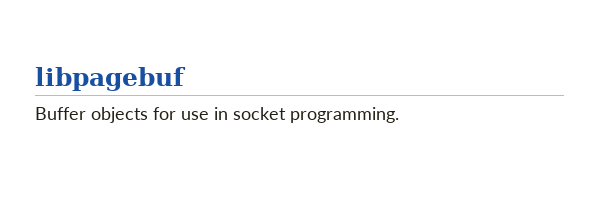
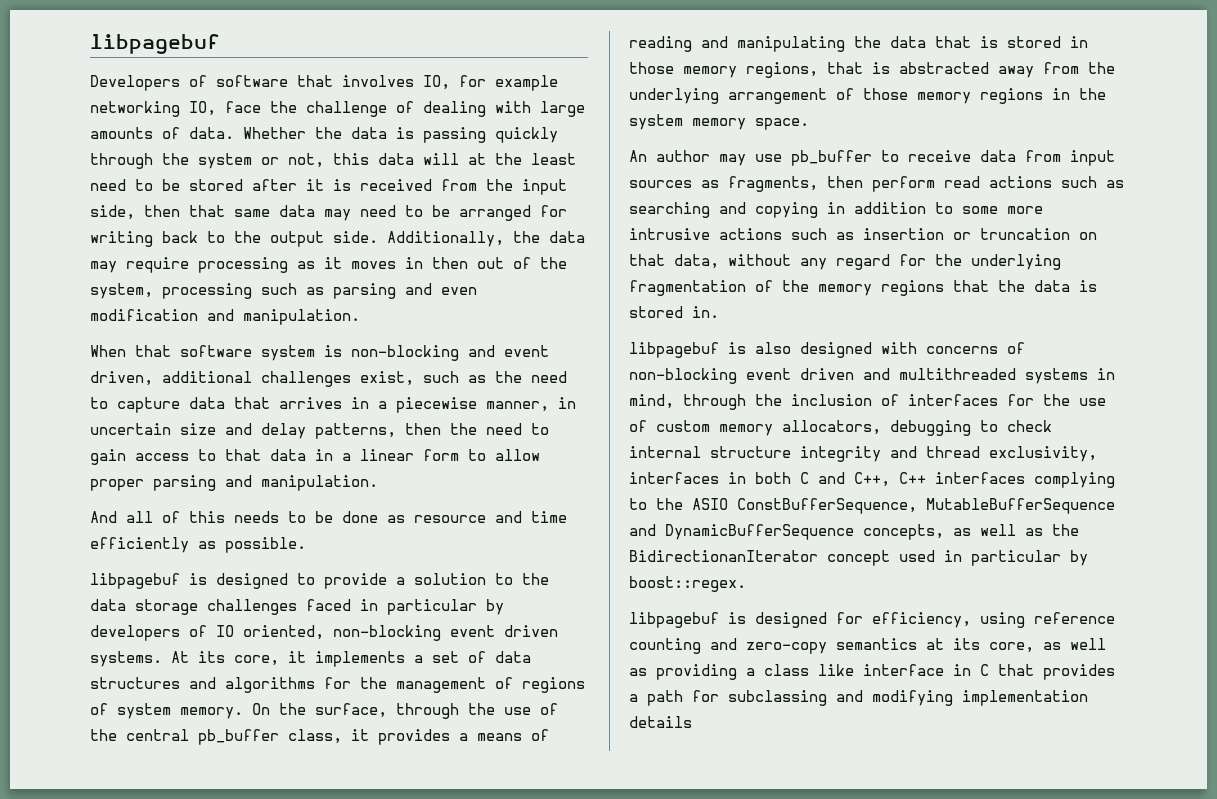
- Buffer objects for use in socket programming.
+ Developers of software that involves IO, for example networking IO, face the challenge of dealing with large amounts of data. Whether the data is passing quickly through the system or not, this data will at the least need to be stored after it is received from the input side, then that same data may need to be arranged for writing back to the output side. Additionally, the data may require processing as it moves in then out of the system, processing such as parsing and even modification and manipulation.
+ When that software system is non-blocking and event driven, additional challenges exist, such as the need to capture data that arrives in a piecewise manner, in uncertain size and delay patterns, then the need to gain access to that data in a linear form to allow proper parsing and manipulation.
+ And all of this needs to be done as resource and time efficiently as possible.
+ libpagebuf is designed to provide a solution to the data storage challenges faced in particular by developers of IO oriented, non-blocking event driven systems. At its core, it implements a set of data structures and algorithms for the management of regions of system memory. On the surface, through the use of the central pb_buffer class, it provides a means of reading and manipulating the data that is stored in those memory regions, that is abstracted away from the underlying arrangement of those memory regions in the system memory space.
+ An author may use pb_buffer to receive data from input sources as fragments, then perform read actions such as searching and copying in addition to some more intrusive actions such as insertion or truncation on that data, without any regard for the underlying fragmentation of the memory regions that the data is stored in.
+ libpagebuf is also designed with concerns of non-blocking event driven and multithreaded systems in mind, through the inclusion of interfaces for the use of custom memory allocators, debugging to check internal structure integrity and thread exclusivity, interfaces in both C and C++, C++ interfaces complying to the ASIO ConstBufferSequence, MutableBufferSequence and DynamicBufferSequence concepts, as well as the BidirectionanIterator concept used in particular by boost::regex.
+ libpagebuf is designed for efficiency, using reference counting and zero-copy semantics at its core, as well as providing a class like interface in C that provides a path for subclassing and modifying implementation details

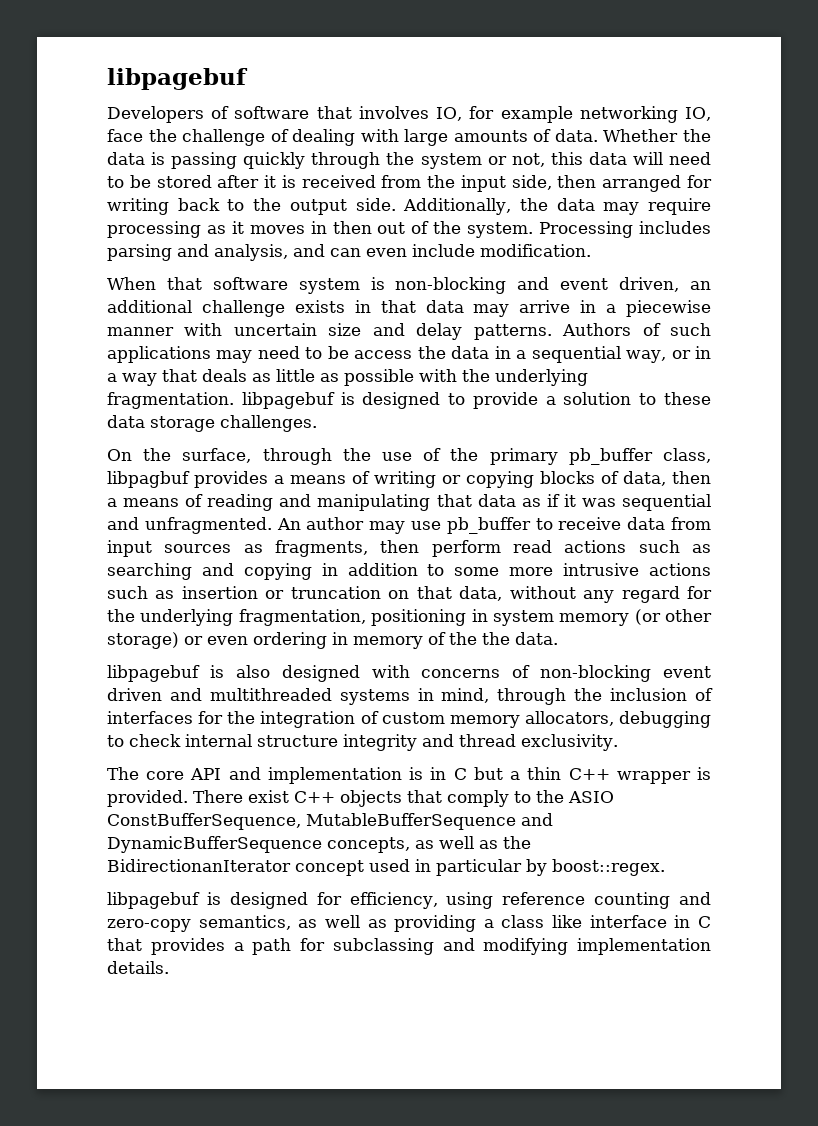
- Whether the data is passing quickly through the system or not, this data will at the least need to be stored after it is received from the input side, then that same data may need to be arranged for writing back to the output side.
+ Whether the data is passing quickly through the system or not, this data will need to be stored after it is received from the input side, then arranged for writing back to the output side.
- Additionally, the data may require processing as it moves in then out of the system, processing such as parsing and even modification and manipulation.
+ Additionally, the data may require processing as it moves in then out of the system. Processing includes parsing and analysis, and can even include modification.
- When that software system is non-blocking and event driven, additional challenges exist, such as the need to capture data that arrives in a piecewise manner, in uncertain size and delay patterns, then the need to gain access to that data in a linear form to allow proper parsing and manipulation.
- And all of this needs to be done as resource and time efficiently as possible.
- libpagebuf is designed to provide a solution to the data storage challenges faced in particular by developers of IO oriented, non-blocking event driven systems. At its core, it implements a set of data structures and algorithms for the management of regions of system memory. On the surface, through the use of the central pb_buffer class, it provides a means of reading and manipulating the data that is stored in those memory regions, that is abstracted away from the underlying arrangement of those memory regions in the system memory space.
- An author may use pb_buffer to receive data from input sources as fragments, then perform read actions such as searching and copying in addition to some more intrusive actions such as insertion or truncation on that data, without any regard for the underlying fragmentation of the memory regions that the data is stored in.
+ When that software system is non-blocking and event driven, an additional challenge exists in that data may arrive in a piecewise manner with uncertain size and delay patterns. Authors of such applications may need to be access the data in a sequential way, or in a way that deals as little as possible with the underlying fragmentation. libpagebuf is designed to provide a solution to these data storage challenges.
+ On the surface, through the use of the primary pb_buffer class, libpagbuf provides a means of writing or copying blocks of data, then a means of reading and manipulating that data as if it was sequential and unfragmented. An author may use pb_buffer to receive data from input sources as fragments, then perform read actions such as searching and copying in addition to some more intrusive actions such as insertion or truncation on that data, without any regard for the underlying fragmentation, positioning in system memory (or other storage) or even ordering in memory of the the data.
- libpagebuf is also designed with concerns of non-blocking event driven and multithreaded systems in mind, through the inclusion of interfaces for the use of custom memory allocators, debugging to check internal structure integrity and thread exclusivity, interfaces in both C and C++, C++ interfaces complying to the ASIO ConstBufferSequence, MutableBufferSequence and DynamicBufferSequence concepts, as well as the BidirectionanIterator concept used in particular by boost::regex.
+ libpagebuf is also designed with concerns of non-blocking event driven and multithreaded systems in mind, through the inclusion of interfaces for the integration of custom memory allocators, debugging to check internal structure integrity and thread exclusivity.
+ The core API and implementation is in C but a thin C++ wrapper is provided. There exist C++ objects that comply to the ASIO ConstBufferSequence, MutableBufferSequence and DynamicBufferSequence concepts, as well as the BidirectionanIterator concept used in particular by boost::regex.
- libpagebuf is designed for efficiency, using reference counting and zero-copy semantics at its core, as well as providing a class like interface in C that provides a path for subclassing and modifying implementation details
+ libpagebuf is designed for efficiency, using reference counting and zero-copy semantics, as well as providing a class like interface in C that provides a path for subclassing and modifying implementation details.

